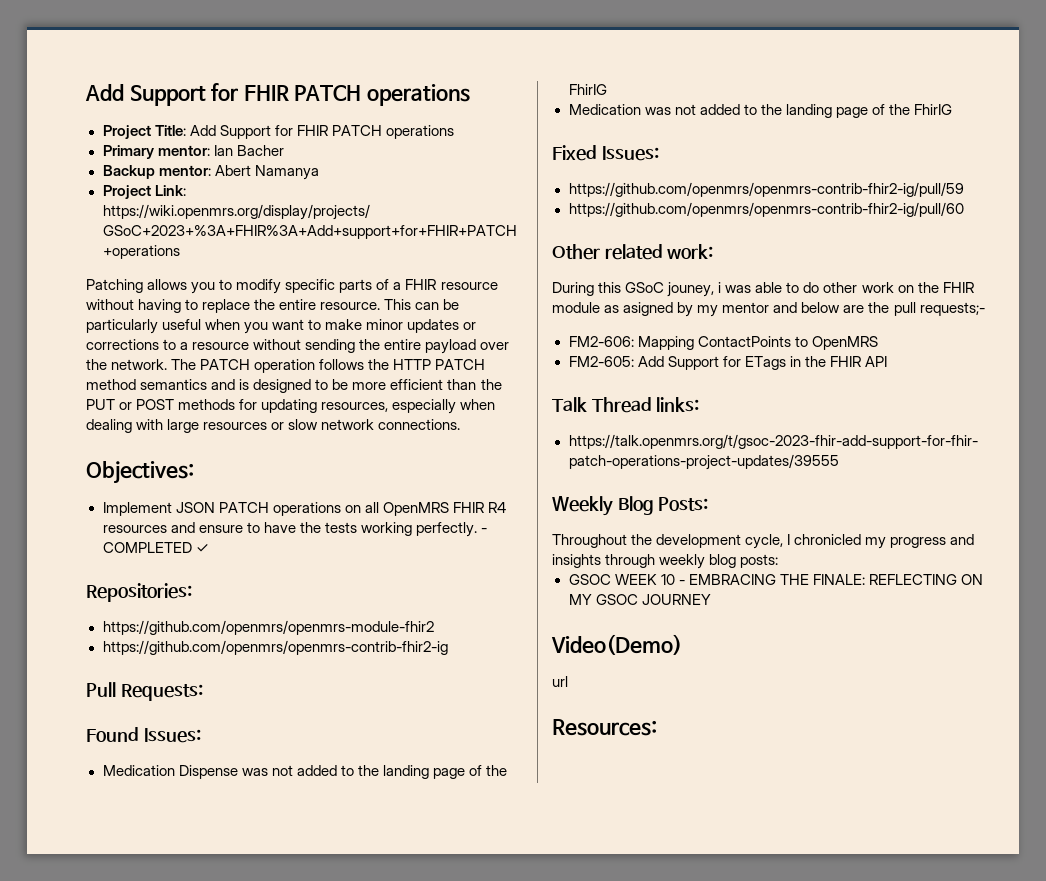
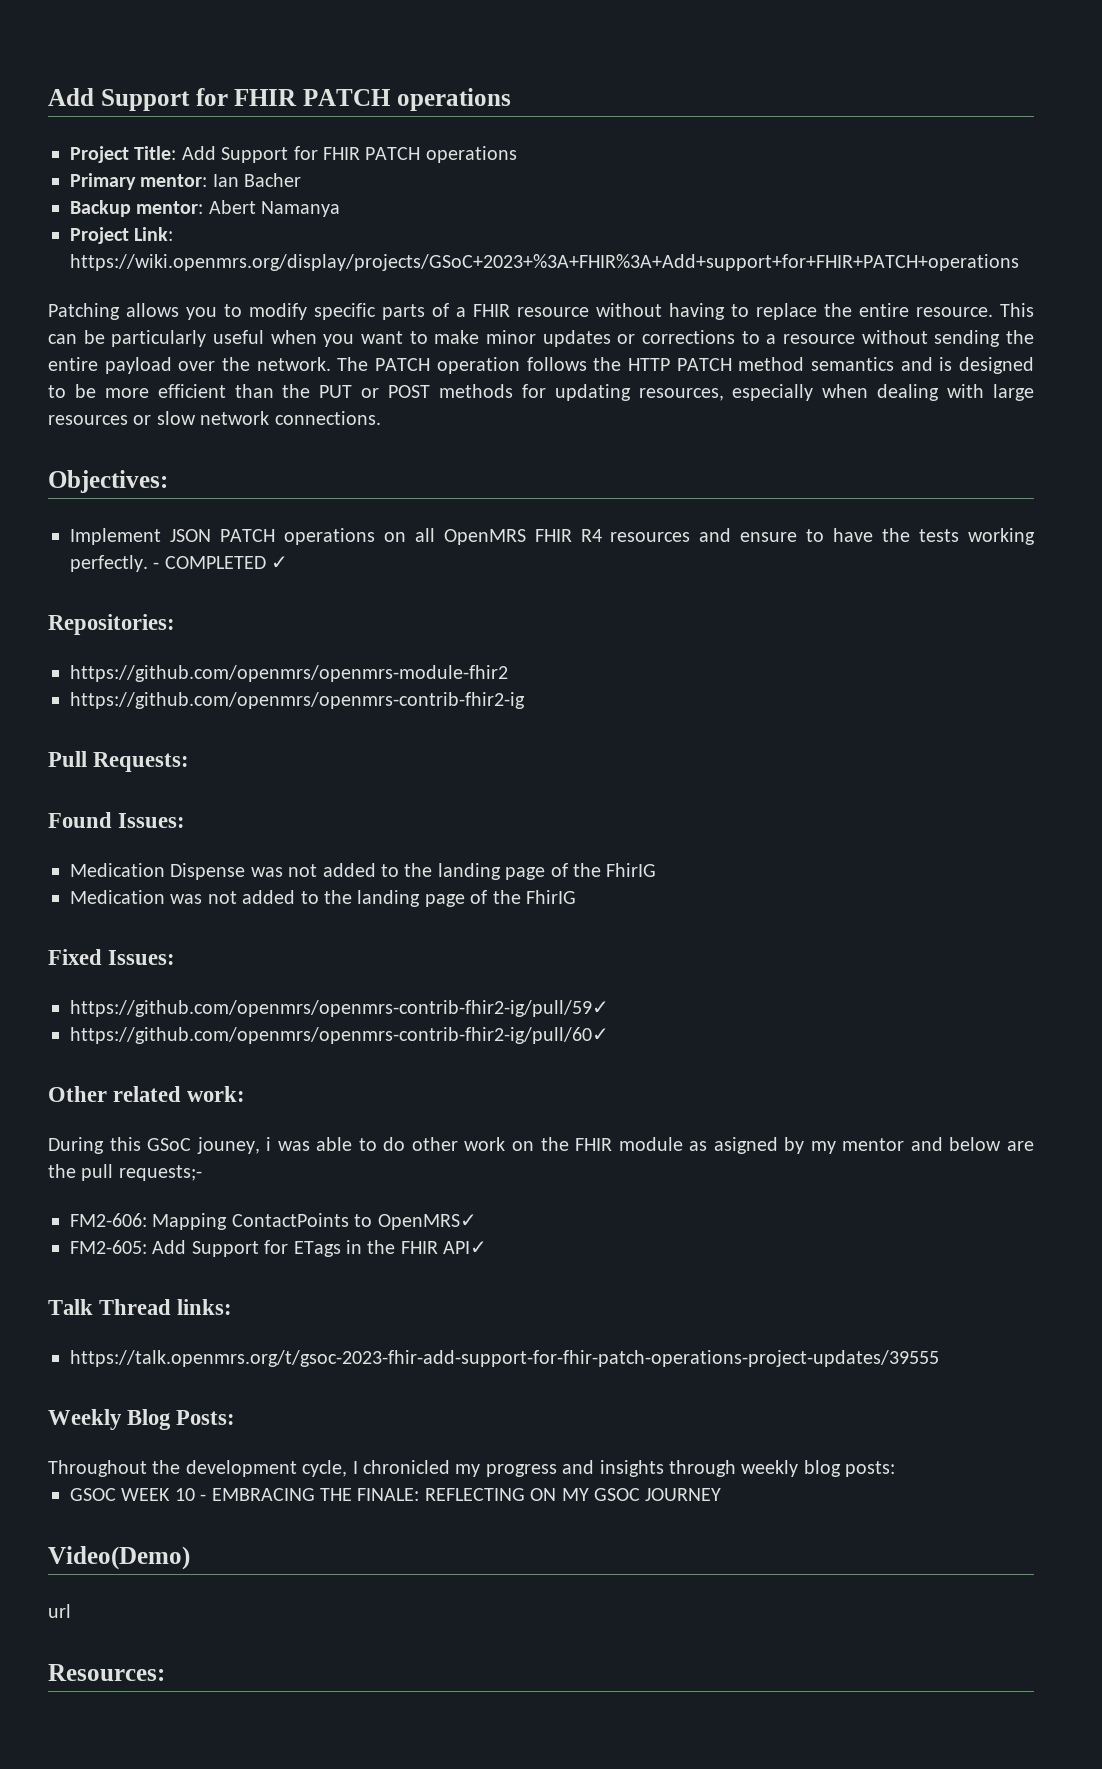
- https://github.com/openmrs/openmrs-contrib-fhir2-ig/pull/59
- https://github.com/openmrs/openmrs-contrib-fhir2-ig/pull/60
+ https://github.com/openmrs/openmrs-contrib-fhir2-ig/pull/59✓
+ https://github.com/openmrs/openmrs-contrib-fhir2-ig/pull/60✓
- FM2-606: Mapping ContactPoints to OpenMRS
+ FM2-606: Mapping ContactPoints to OpenMRS✓
- FM2-605: Add Support for ETags in the FHIR API
+ FM2-605: Add Support for ETags in the FHIR API✓

